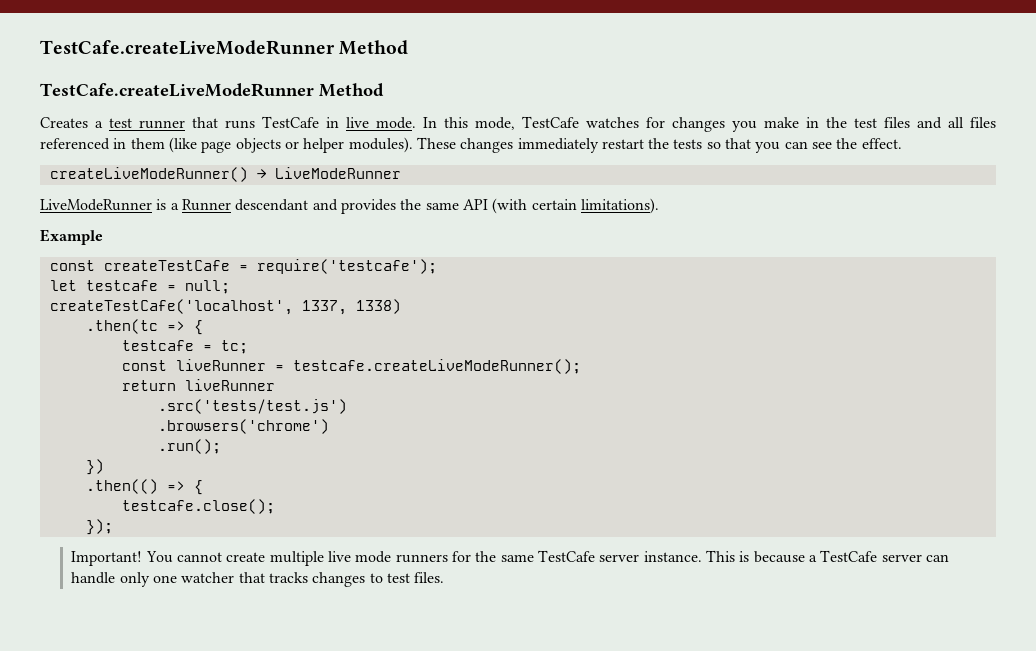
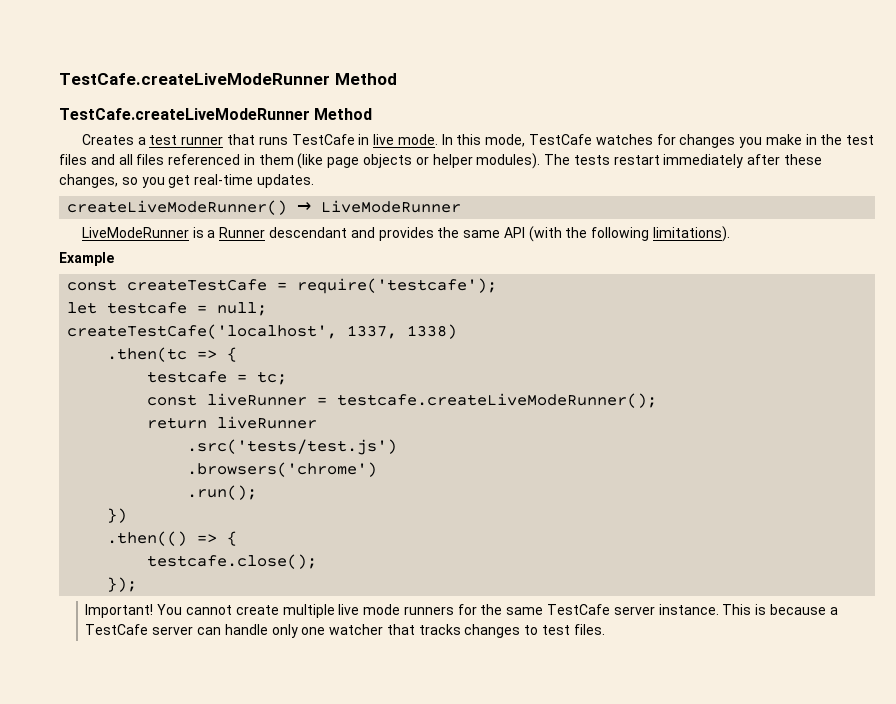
- These changes immediately restart the tests so that you can see the effect.
+ The tests restart immediately after these changes, so you get real-time updates.
- LiveModeRunner is a Runner descendant and provides the same API (with certain limitations).
+ LiveModeRunner is a Runner descendant and provides the same API (with the following limitations).

